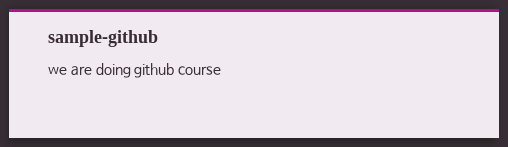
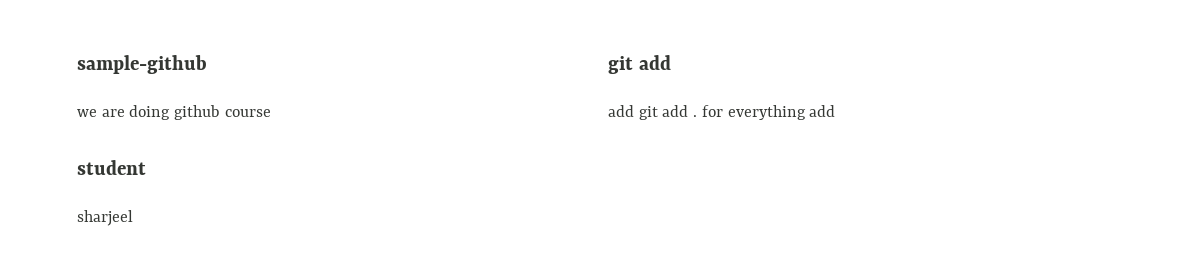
+ student
+ sharjeel
+ git add
+ add git add . for everything add

